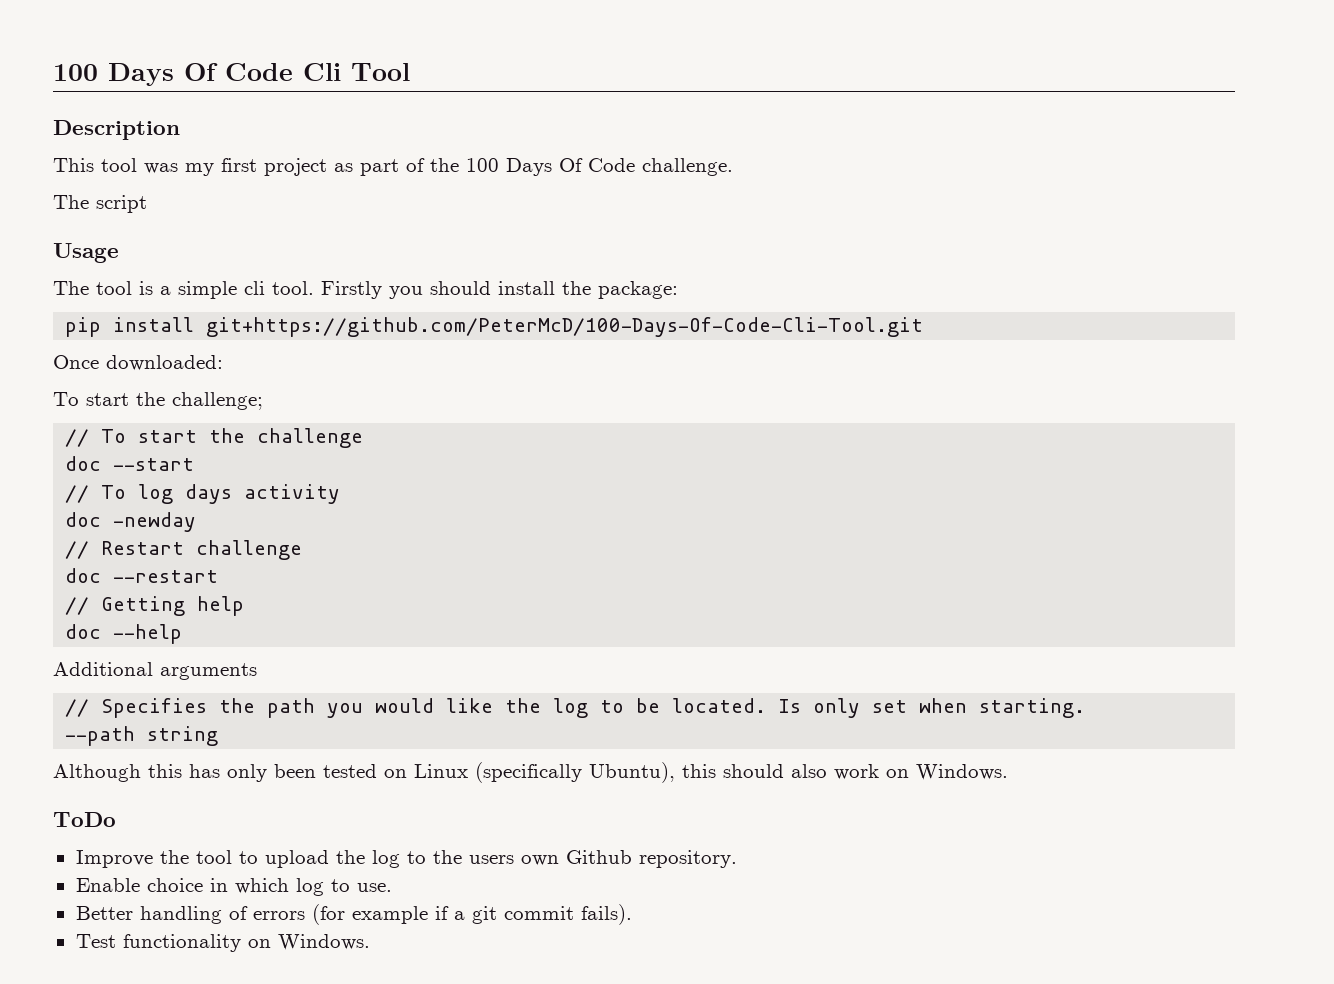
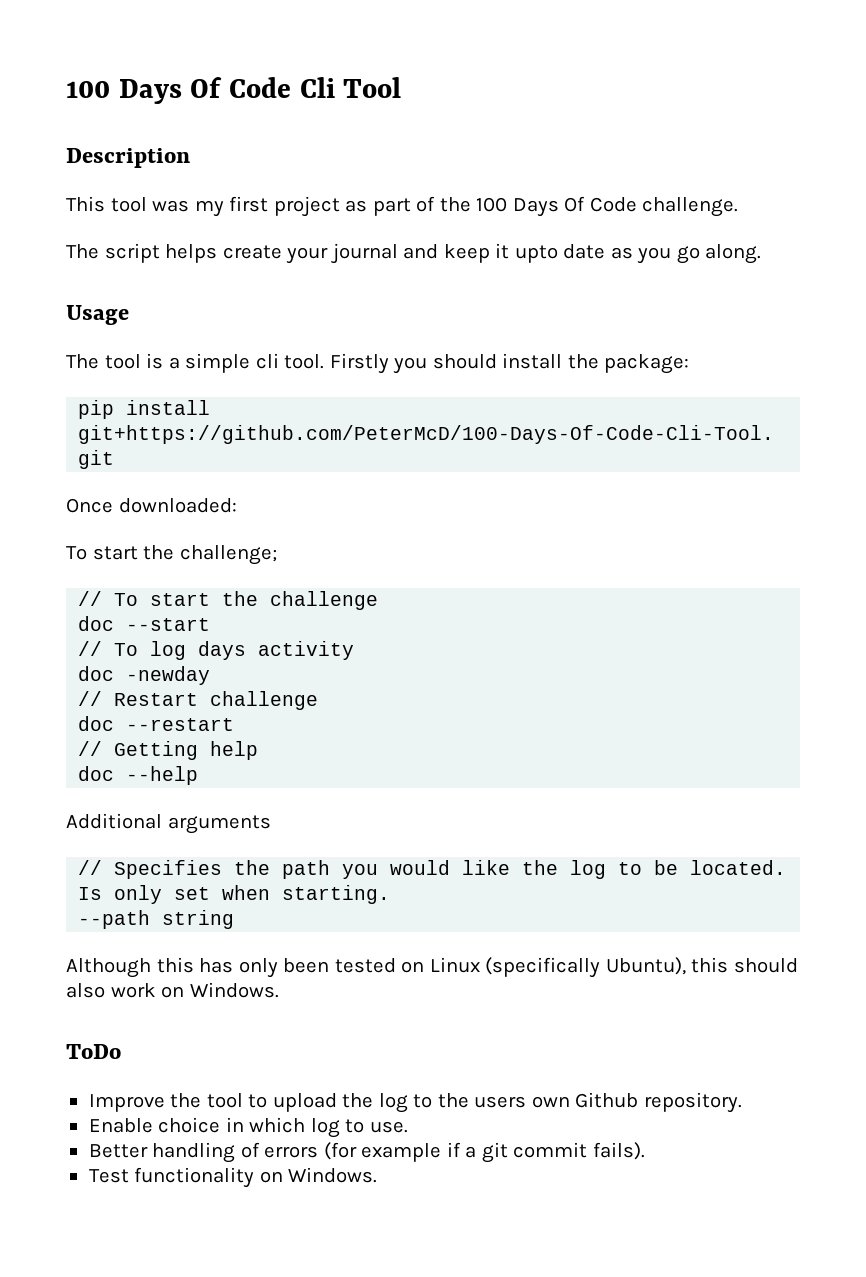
- The script
+ The script helps create your journal and keep it upto date as you go along.

